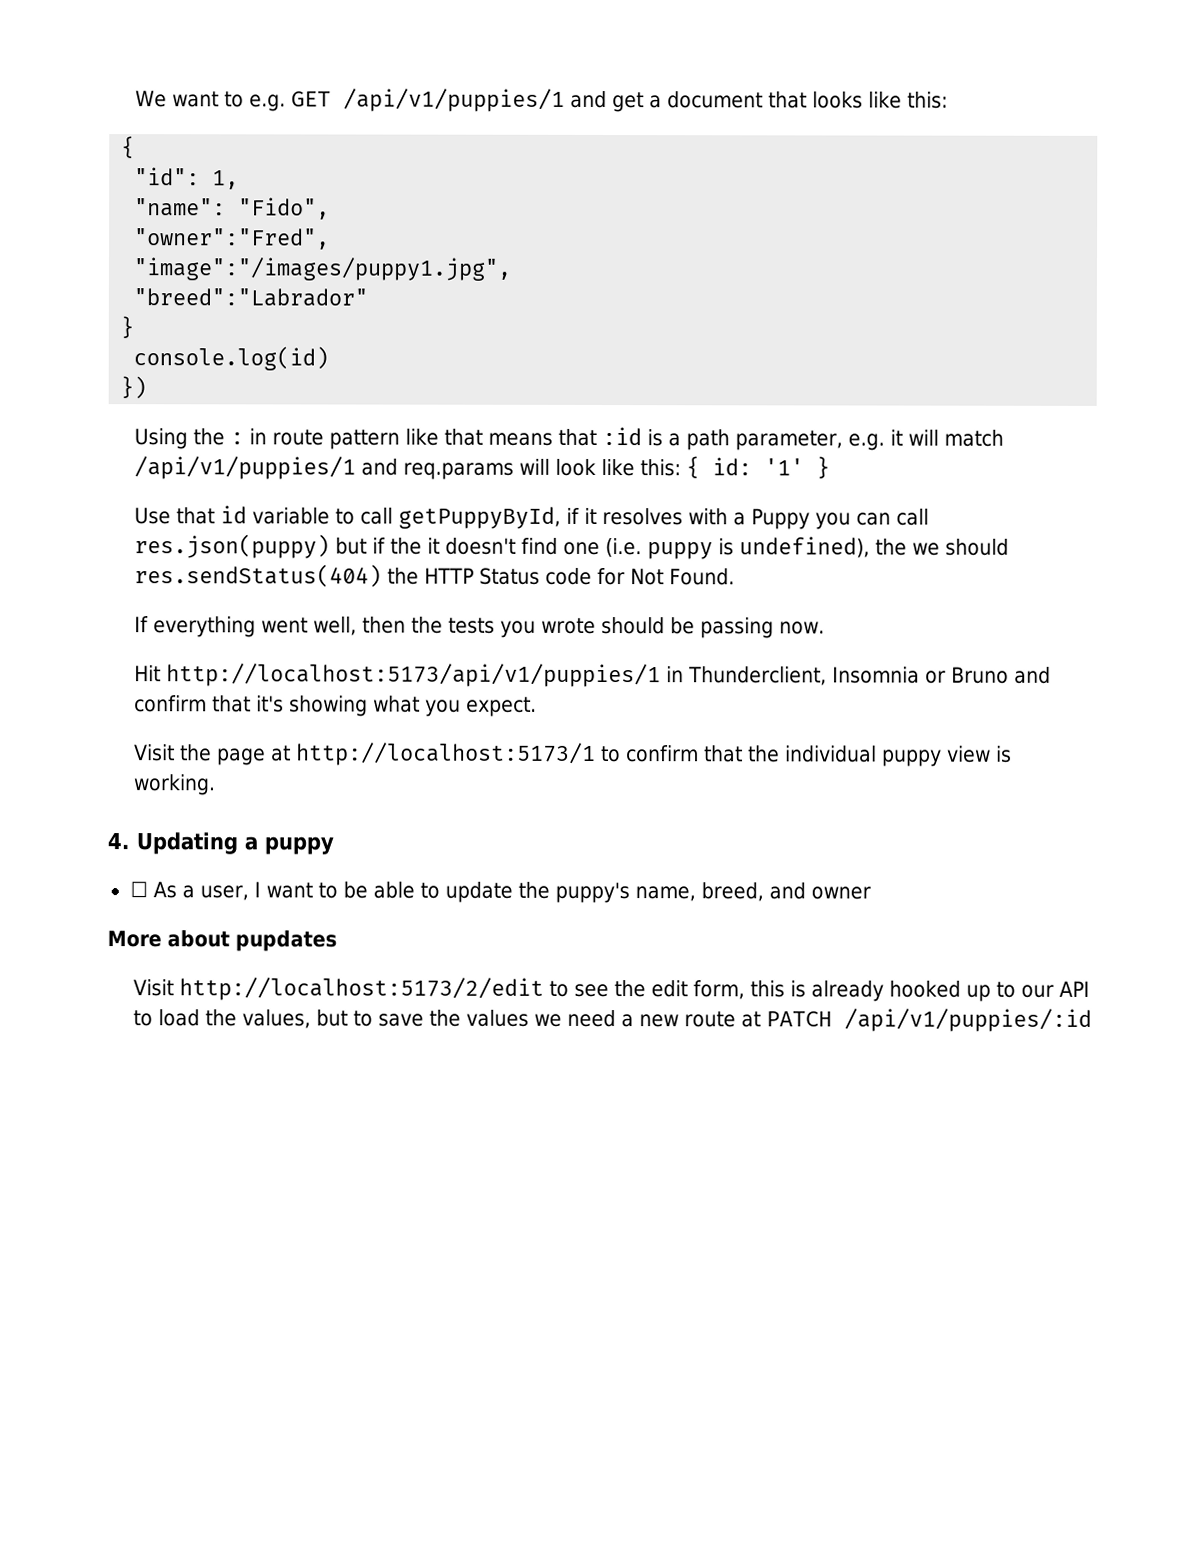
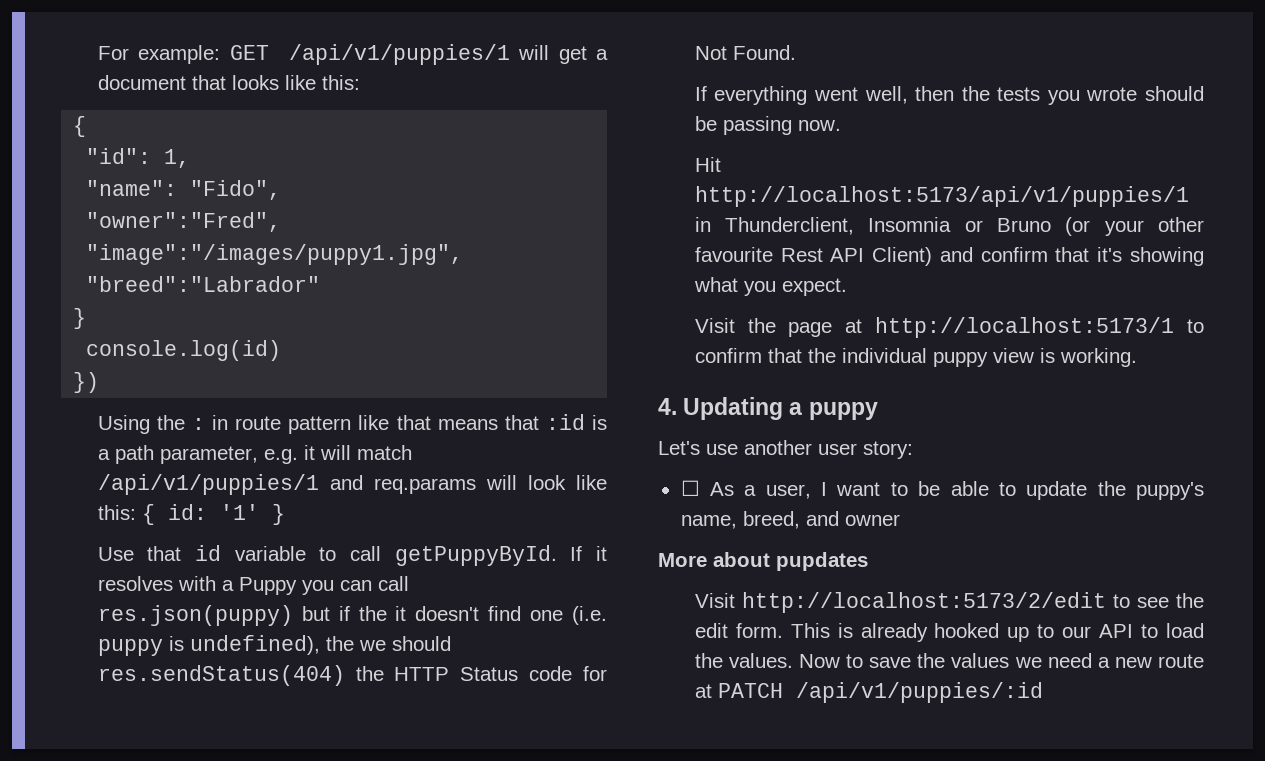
- We want to e.g. GET /api/v1/puppies/1 and get a document that looks like this:
+ For example: GET /api/v1/puppies/1 will get a document that looks like this:
- Use that id variable to call getPuppyById, if it resolves with a Puppy you can call res.json(puppy) but if the it doesn't find one (i.e. puppy is undefined), the we should res.sendStatus(404) the HTTP Status code for Not Found.
+ Use that id variable to call getPuppyById. If it resolves with a Puppy you can call res.json(puppy) but if the it doesn't find one (i.e. puppy is undefined), the we should res.sendStatus(404) the HTTP Status code for Not Found.
- Hit http://localhost:5173/api/v1/puppies/1 in Thunderclient, Insomnia or Bruno and confirm that it's showing what you expect.
+ Hit http://localhost:5173/api/v1/puppies/1 in Thunderclient, Insomnia or Bruno (or your other favourite Rest API Client) and confirm that it's showing what you expect.
+ Let's use another user story:
- Visit http://localhost:5173/2/edit to see the edit form, this is already hooked up to our API to load the values, but to save the values we need a new route at PATCH /api/v1/puppies/:id
+ Visit http://localhost:5173/2/edit to see the edit form. This is already hooked up to our API to load the values. Now to save the values we need a new route at PATCH /api/v1/puppies/:id

